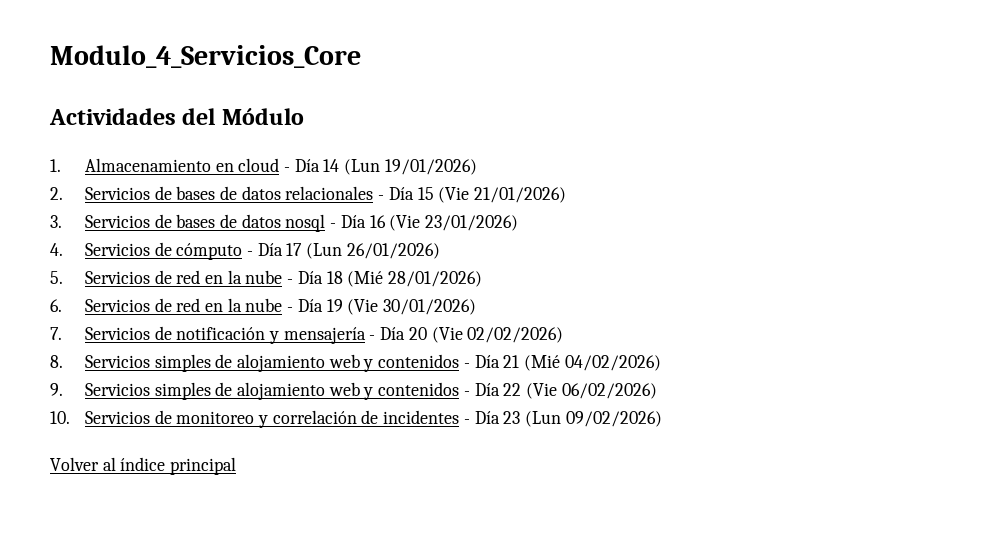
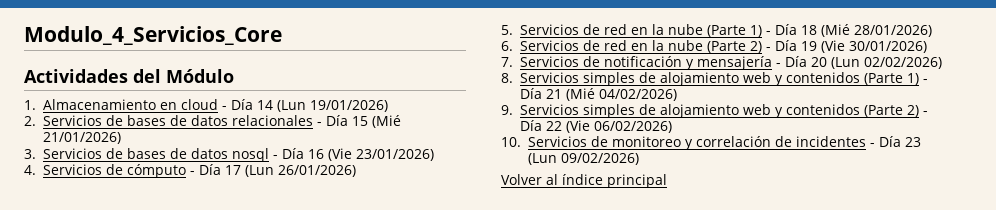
- 2. Servicios de bases de datos relacionales - Día 15 (Vie 21/01/2026)
+ 2. Servicios de bases de datos relacionales - Día 15 (Mié 21/01/2026)
- 5. Servicios de red en la nube - Día 18 (Mié 28/01/2026)
+ 5. Servicios de red en la nube (Parte 1) - Día 18 (Mié 28/01/2026)
- 6. Servicios de red en la nube - Día 19 (Vie 30/01/2026)
+ 6. Servicios de red en la nube (Parte 2) - Día 19 (Vie 30/01/2026)
- 7. Servicios de notificación y mensajería - Día 20 (Vie 02/02/2026)
+ 7. Servicios de notificación y mensajería - Día 20 (Lun 02/02/2026)
- 8. Servicios simples de alojamiento web y contenidos - Día 21 (Mié 04/02/2026)
+ 8. Servicios simples de alojamiento web y contenidos (Parte 1) - Día 21 (Mié 04/02/2026)
- 9. Servicios simples de alojamiento web y contenidos - Día 22 (Vie 06/02/2026)
+ 9. Servicios simples de alojamiento web y contenidos (Parte 2) - Día 22 (Vie 06/02/2026)

